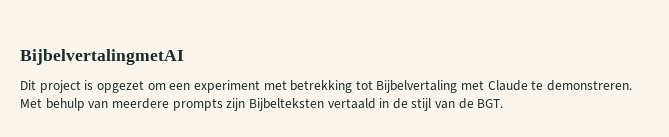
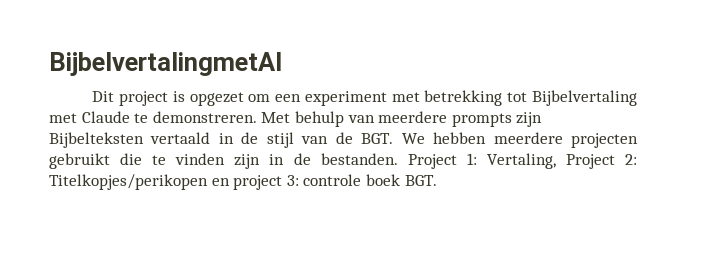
- Met behulp van meerdere prompts zijn Bijbelteksten vertaald in de stijl van de BGT.
+ Met behulp van meerdere prompts zijn Bijbelteksten vertaald in de stijl van de BGT. We hebben meerdere projecten gebruikt die te vinden zijn in de bestanden. Project 1: Vertaling, Project 2: Titelkopjes/perikopen en project 3: controle boek BGT.

